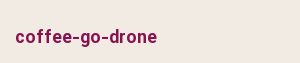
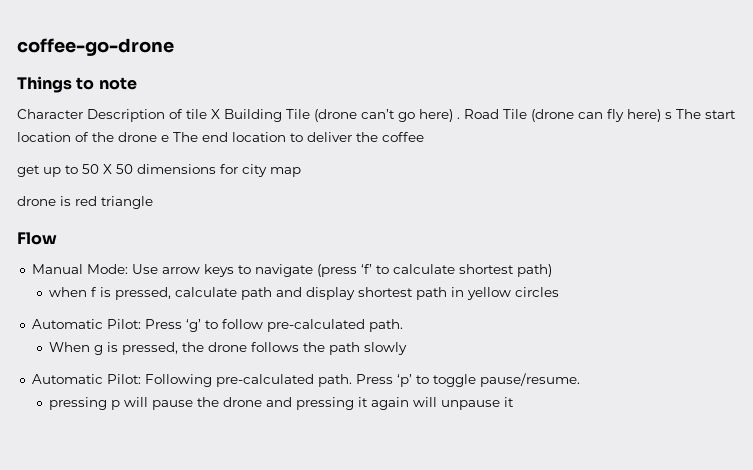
+ Things to note
+ Character Description of tile X Building Tile (drone can’t go here) . Road Tile (drone can fly here) s The start location of the drone e The end location to deliver the coffee
+ get up to 50 X 50 dimensions for city map
+ drone is red triangle
+ Flow
+ Manual Mode: Use arrow keys to navigate (press ‘f’ to calculate shortest path)
+ when f is pressed, calculate path and display shortest path in yellow circles
+ Automatic Pilot: Press ‘g’ to follow pre-calculated path.
+ When g is pressed, the drone follows the path slowly
+ Automatic Pilot: Following pre-calculated path. Press ‘p’ to toggle pause/resume.
+ pressing p will pause the drone and pressing it again will unpause it

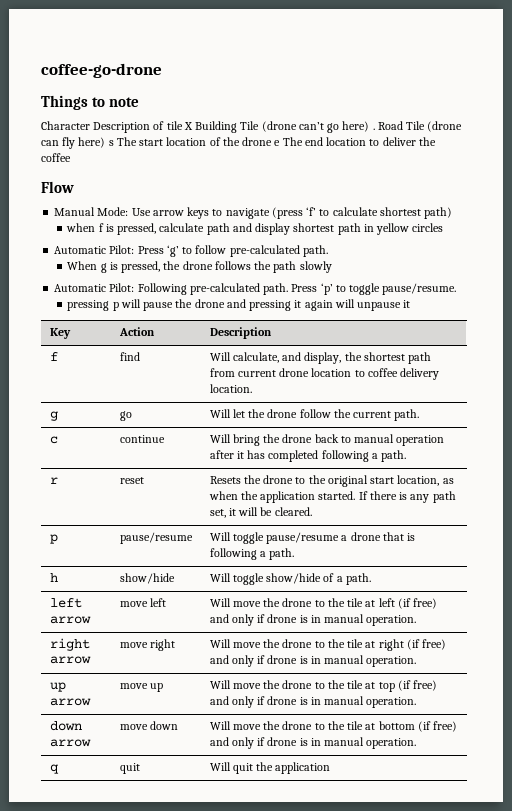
- get up to 50 X 50 dimensions for city map
- drone is red triangle
+ Key | Action | Description
+ f | find | Will calculate, and display, the shortest path from current drone location to coffee delivery location.
+ g | go | Will let the drone follow the current path.
+ c | continue | Will bring the drone back to manual operation after it has completed following a path.
+ r | reset | Resets the drone to the original start location, as when the application started. If there is any path set, it will be cleared.
+ p | pause/resume | Will toggle pause/resume a drone that is following a path.
+ h | show/hide | Will toggle show/hide of a path.
+ left arrow | move left | Will move the drone to the tile at left (if free) and only if drone is in manual operation.
+ right arrow | move right | Will move the drone to the tile at right (if free) and only if drone is in manual operation.
+ up arrow | move up | Will move the drone to the tile at top (if free) and only if drone is in manual operation.
+ down arrow | move down | Will move the drone to the tile at bottom (if free) and only if drone is in manual operation.
+ q | quit | Will quit the application

